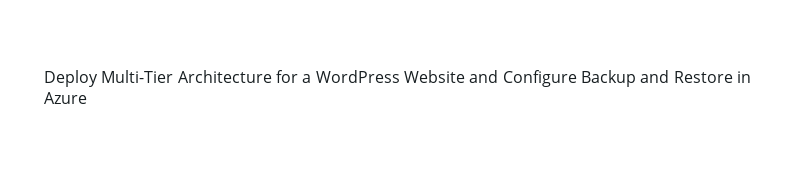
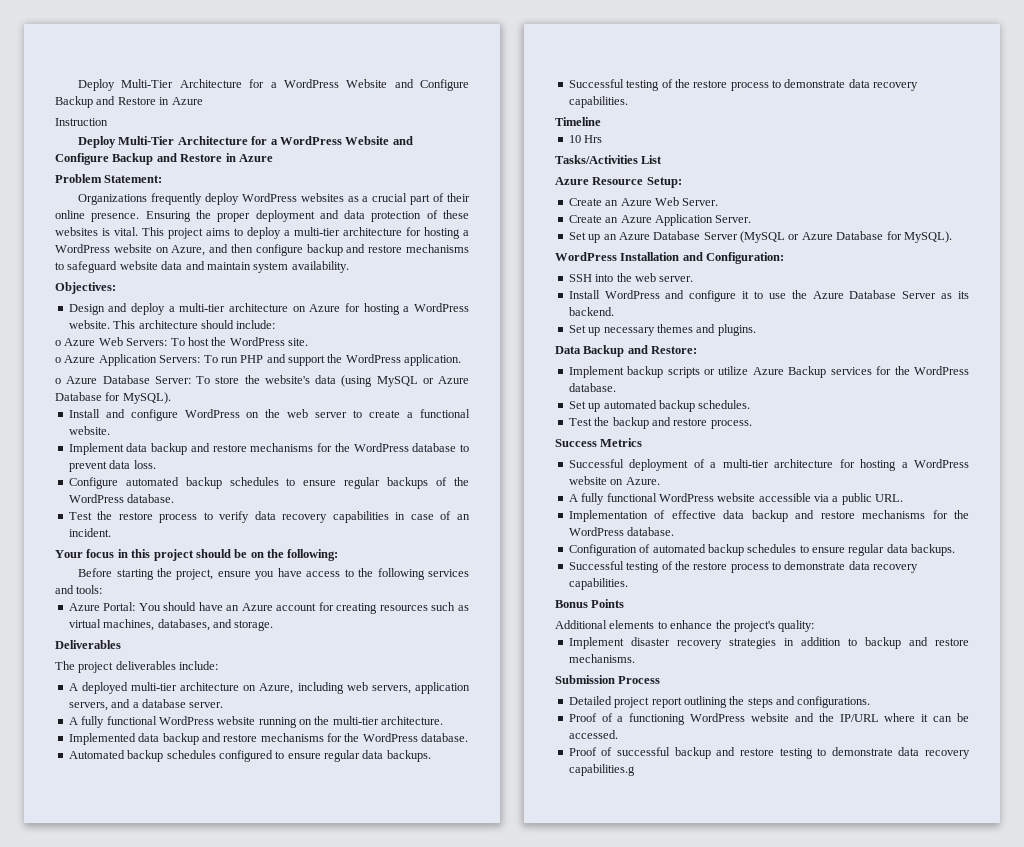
+ Instruction
+ Deploy Multi-Tier Architecture for a WordPress Website and Configure Backup and Restore in Azure
+ Problem Statement:
+ Organizations frequently deploy WordPress websites as a crucial part of their online presence. Ensuring the proper deployment and data protection of these websites is vital. This project aims to deploy a multi-tier architecture for hosting a WordPress website on Azure, and then configure backup and restore mechanisms to safeguard website data and maintain system availability.
+ Objectives:
+ Design and deploy a multi-tier architecture on Azure for hosting a WordPress website. This architecture should include:
+ o Azure Web Servers: To host the WordPress site.
+ o Azure Application Servers: To run PHP and support the WordPress application.
+ o Azure Database Server: To store the website's data (using MySQL or Azure Database for MySQL).
+ Install and configure WordPress on the web server to create a functional website.
+ Implement data backup and restore mechanisms for the WordPress database to prevent data loss.
+ Configure automated backup schedules to ensure regular backups of the WordPress database.
+ Test the restore process to verify data recovery capabilities in case of an incident.
+ Your focus in this project should be on the following:
+ Before starting the project, ensure you have access to the following services and tools:
+ Azure Portal: You should have an Azure account for creating resources such as virtual machines, databases, and storage.
+ Deliverables
+ The project deliverables include:
+ A deployed multi-tier architecture on Azure, including web servers, application servers, and a database server.
+ A fully functional WordPress website running on the multi-tier architecture.
+ Implemented data backup and restore mechanisms for the WordPress database.
+ Automated backup schedules configured to ensure regular data backups.
+ Successful testing of the restore process to demonstrate data recovery capabilities.
+ Timeline
+ 10 Hrs
+ Tasks/Activities List
+ Azure Resource Setup:
+ Create an Azure Web Server.
+ Create an Azure Application Server.
+ Set up an Azure Database Server (MySQL or Azure Database for MySQL).
+ WordPress Installation and Configuration:
+ SSH into the web server.
+ Install WordPress and configure it to use the Azure Database Server as its backend.
+ Set up necessary themes and plugins.
+ Data Backup and Restore:
+ Implement backup scripts or utilize Azure Backup services for the WordPress database.
+ Set up automated backup schedules.
+ Test the backup and restore process.
+ Success Metrics
+ Successful deployment of a multi-tier architecture for hosting a WordPress website on Azure.
+ A fully functional WordPress website accessible via a public URL.
+ Implementation of effective data backup and restore mechanisms for the WordPress database.
+ Configuration of automated backup schedules to ensure regular data backups.
+ Successful testing of the restore process to demonstrate data recovery capabilities.
+ Bonus Points
+ Additional elements to enhance the project's quality:
+ Implement disaster recovery strategies in addition to backup and restore mechanisms.
+ Submission Process
+ Detailed project report outlining the steps and configurations.
+ Proof of a functioning WordPress website and the IP/URL where it can be accessed.
+ Proof of successful backup and restore testing to demonstrate data recovery capabilities.g

